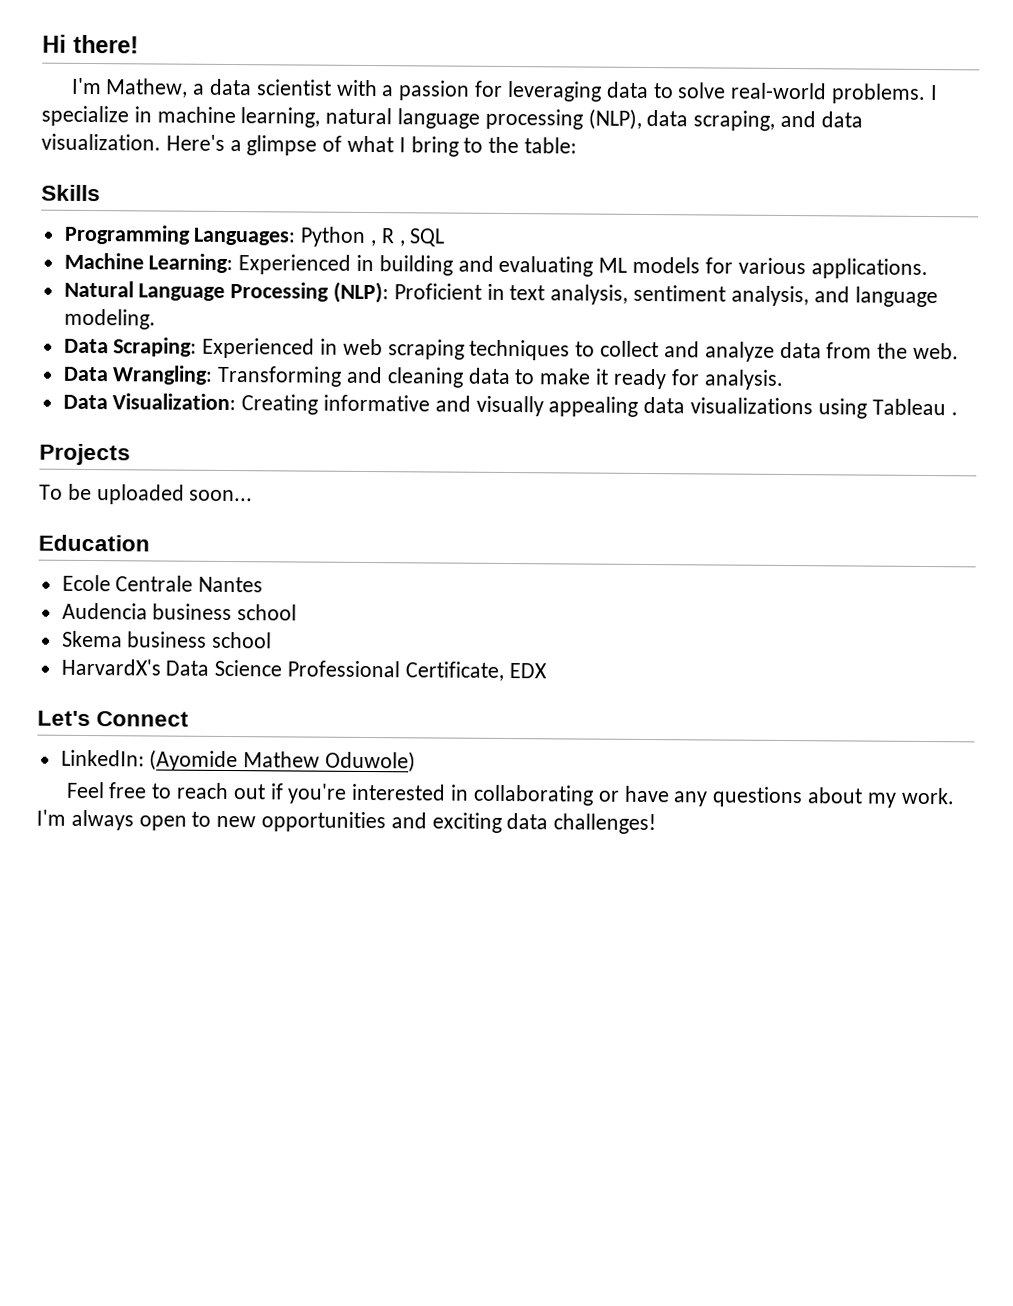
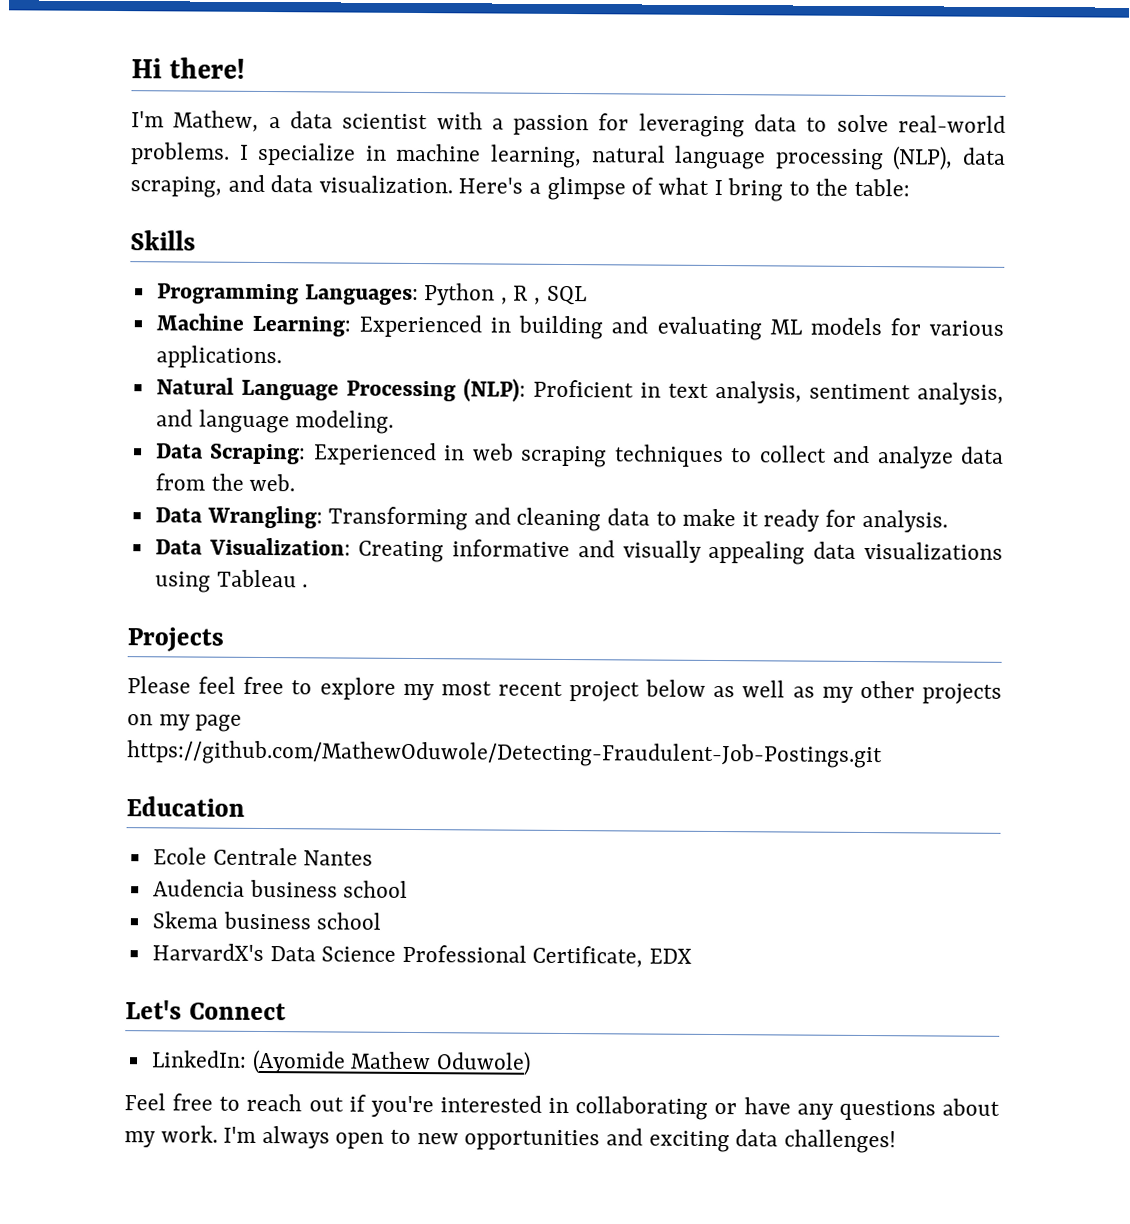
- To be uploaded soon...
+ Please feel free to explore my most recent project below as well as my other projects on my page https://github.com/MathewOduwole/Detecting-Fraudulent-Job-Postings.git

